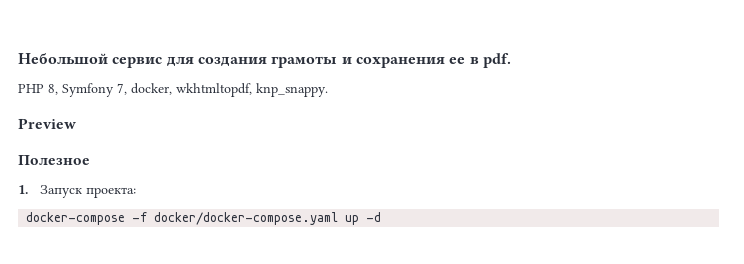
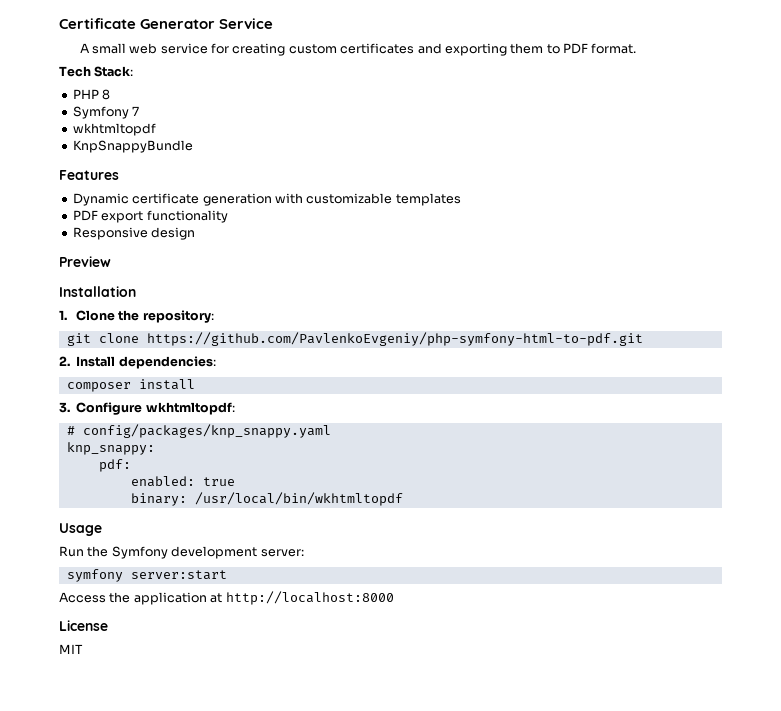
- Небольшой сервис для создания грамоты и сохранения ее в pdf.
- PHP 8, Symfony 7, docker, wkhtmltopdf, knp_snappy.
+ Certificate Generator Service
+ A small web service for creating custom certificates and exporting them to PDF format.
+ Tech Stack:
+ PHP 8
+ Symfony 7
+ wkhtmltopdf
+ KnpSnappyBundle
+ Features
+ Dynamic certificate generation with customizable templates
+ PDF export functionality
+ Responsive design
- Полезное
+ Installation
- 1. Запуск проекта:
- docker-compose -f docker/docker-compose.yaml up -d
+ 1. Clone the repository:
+ git clone https://github.com/PavlenkoEvgeniy/php-symfony-html-to-pdf.git
+ 2. Install dependencies:
+ composer install
+ 3. Configure wkhtmltopdf:
+ # config/packages/knp_snappy.yaml
+ knp_snappy:
+ pdf:
+ enabled: true
+ binary: /usr/local/bin/wkhtmltopdf
+ Usage
+ Run the Symfony development server:
+ symfony server:start
+ Access the application at http://localhost:8000
+ License
+ MIT

